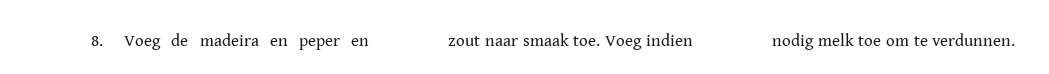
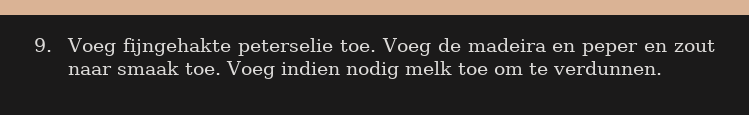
- 8. Voeg de madeira en peper en zout naar smaak toe.
+ 9. Voeg fijngehakte peterselie toe. Voeg de madeira en peper en zout naar smaak toe.

